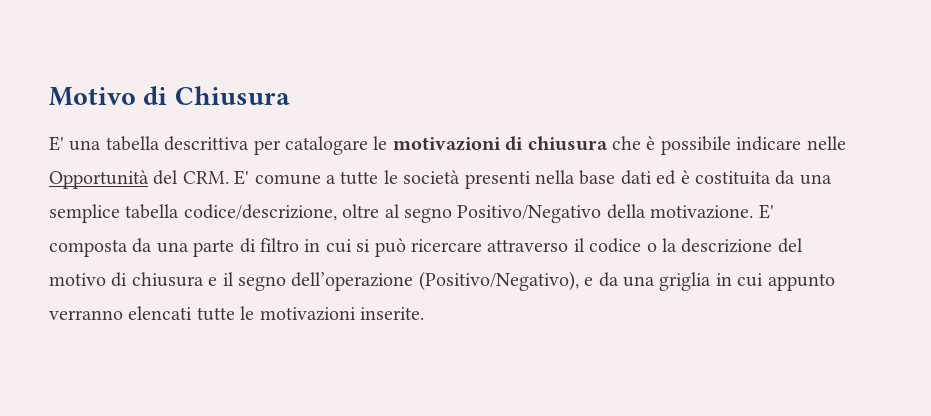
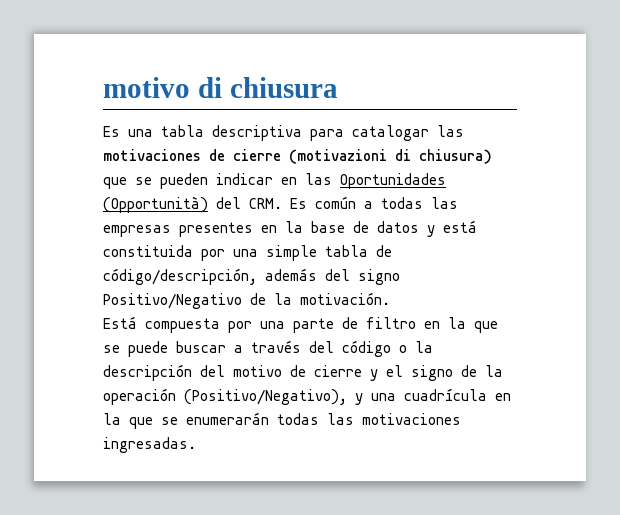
- Motivo di Chiusura
- E' una tabella descrittiva per catalogare le motivazioni di chiusura che è possibile indicare nelle Opportunità del CRM. E' comune a tutte le società presenti nella base dati ed è costituita da una semplice tabella codice/descrizione, oltre al segno Positivo/Negativo della motivazione. E' composta da una parte di filtro in cui si può ricercare attraverso il codice o la descrizione del motivo di chiusura e il segno dell’operazione (Positivo/Negativo), e da una griglia in cui appunto verranno elencati tutte le motivazioni inserite.
+ motivo di chiusura
+ Es una tabla descriptiva para catalogar las motivaciones de cierre (motivazioni di chiusura) que se pueden indicar en las Oportunidades (Opportunità) del CRM. Es común a todas las empresas presentes en la base de datos y está constituida por una simple tabla de código/descripción, además del signo Positivo/Negativo de la motivación.
+ Está compuesta por una parte de filtro en la que se puede buscar a través del código o la descripción del motivo de cierre y el signo de la operación (Positivo/Negativo), y una cuadrícula en la que se enumerarán todas las motivaciones ingresadas.

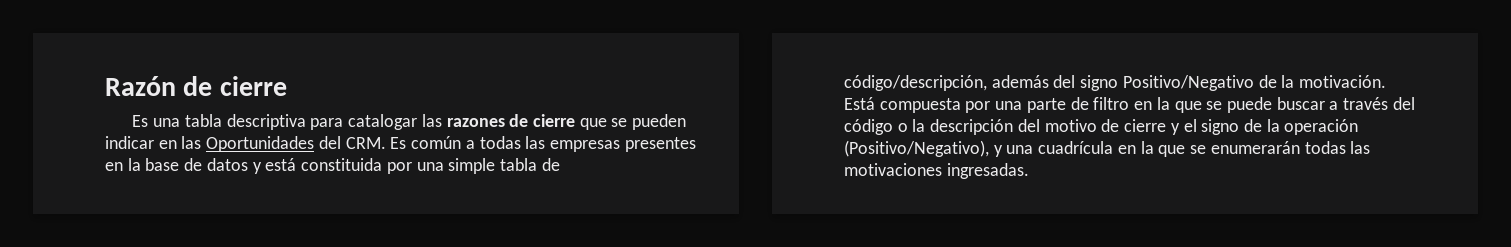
- motivo di chiusura
+ Razón de cierre
- Es una tabla descriptiva para catalogar las motivaciones de cierre (motivazioni di chiusura) que se pueden indicar en las Oportunidades (Opportunità) del CRM. Es común a todas las empresas presentes en la base de datos y está constituida por una simple tabla de código/descripción, además del signo Positivo/Negativo de la motivación.
+ Es una tabla descriptiva para catalogar las razones de cierre que se pueden indicar en las Oportunidades del CRM. Es común a todas las empresas presentes en la base de datos y está constituida por una simple tabla de código/descripción, además del signo Positivo/Negativo de la motivación.

